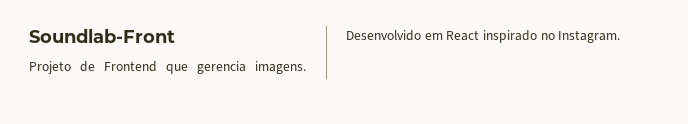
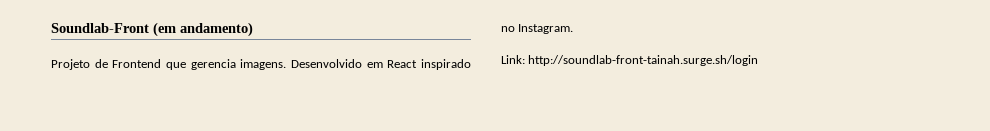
- Soundlab-Front
+ Soundlab-Front (em andamento)
+ Link: http://soundlab-front-tainah.surge.sh/login

